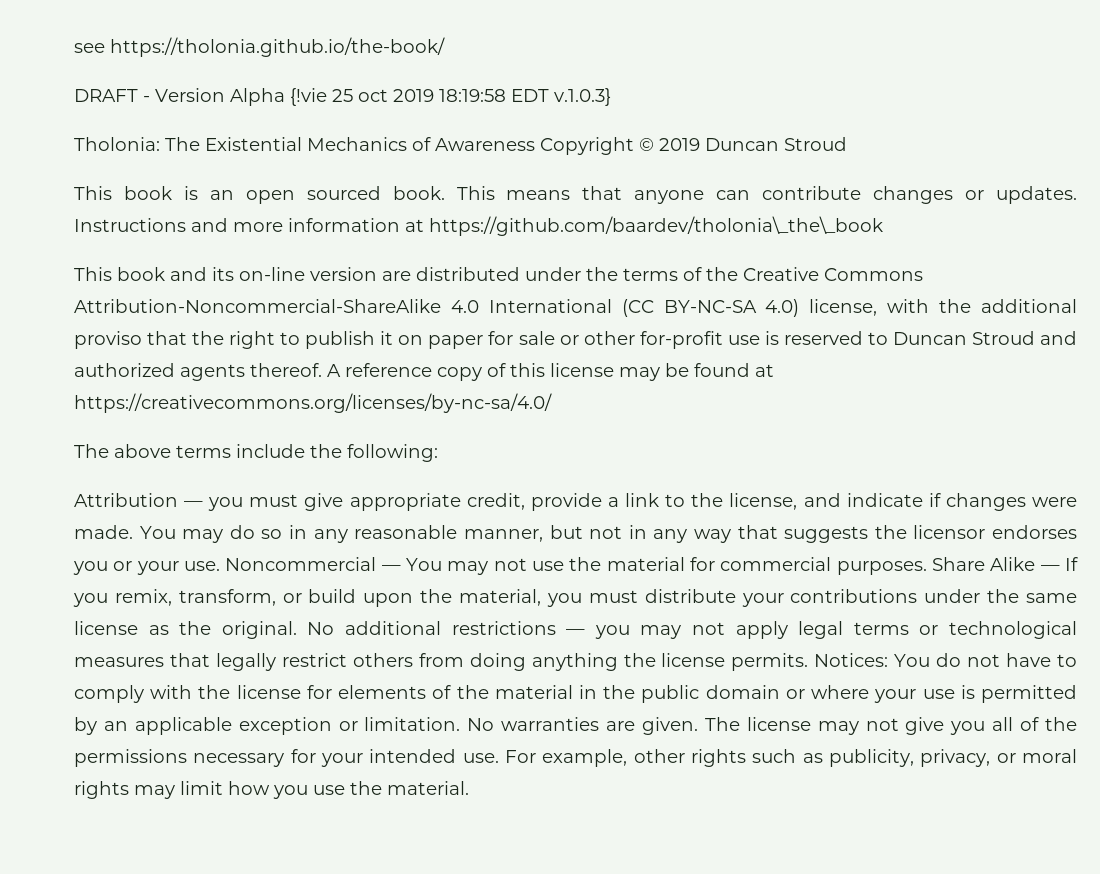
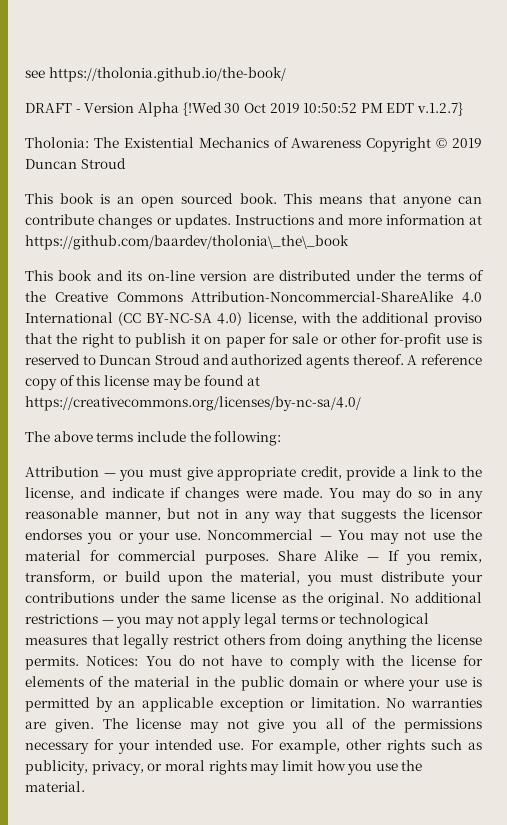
- DRAFT - Version Alpha {!vie 25 oct 2019 18:19:58 EDT v.1.0.3}
+ DRAFT - Version Alpha {!Wed 30 Oct 2019 10:50:52 PM EDT v.1.2.7}

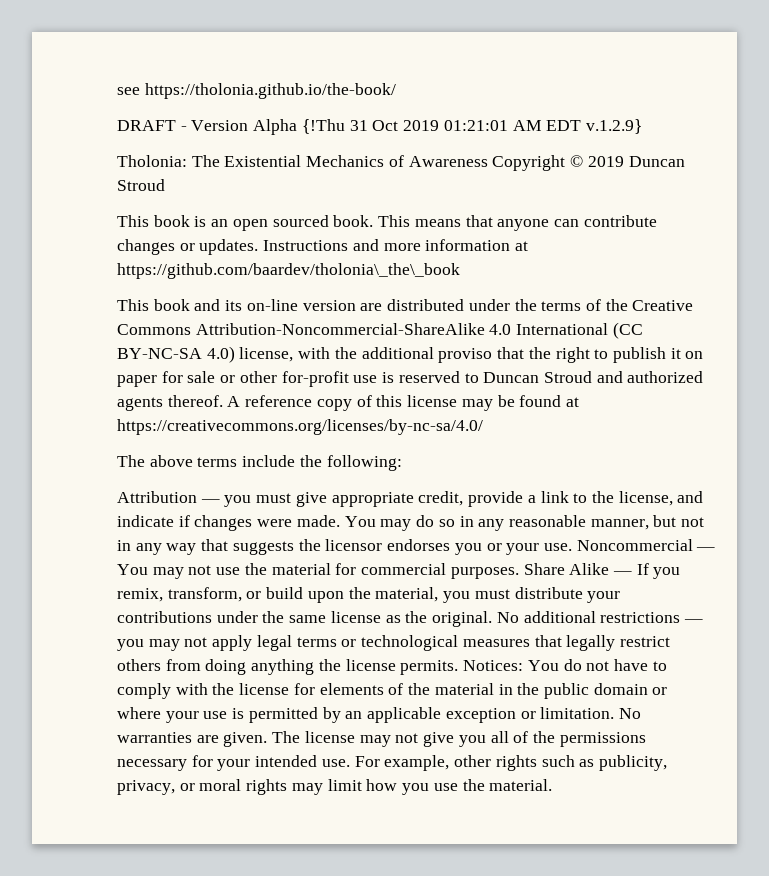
- DRAFT - Version Alpha {!Wed 30 Oct 2019 10:50:52 PM EDT v.1.2.7}
+ DRAFT - Version Alpha {!Thu 31 Oct 2019 01:21:01 AM EDT v.1.2.9}

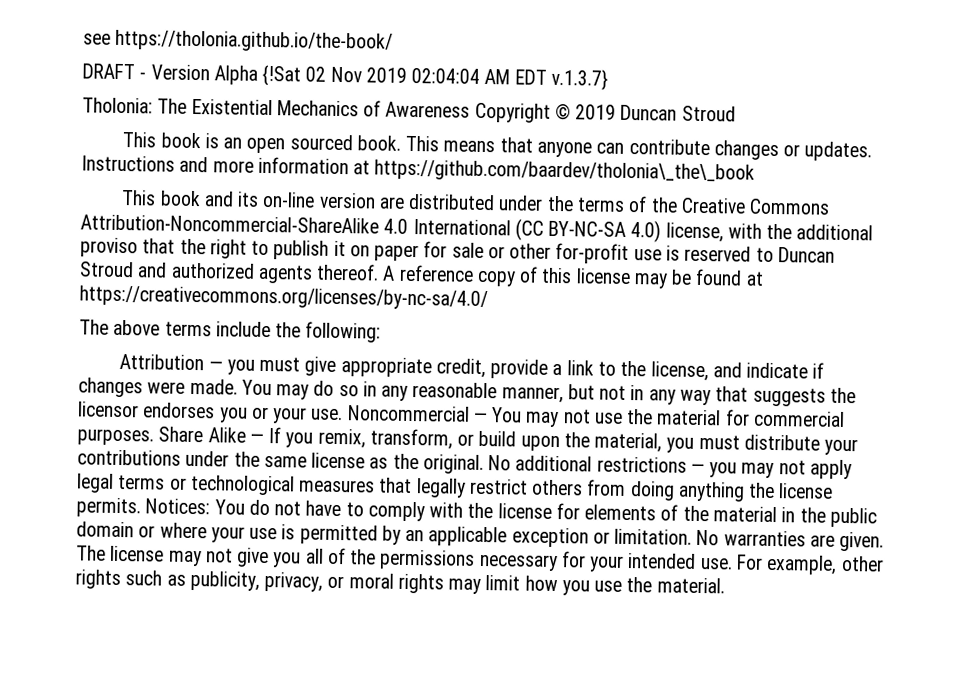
- DRAFT - Version Alpha {!Thu 31 Oct 2019 01:21:01 AM EDT v.1.2.9}
+ DRAFT - Version Alpha {!Sat 02 Nov 2019 02:04:04 AM EDT v.1.3.7}

